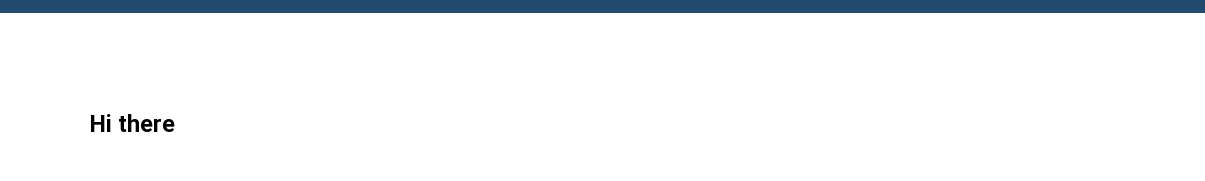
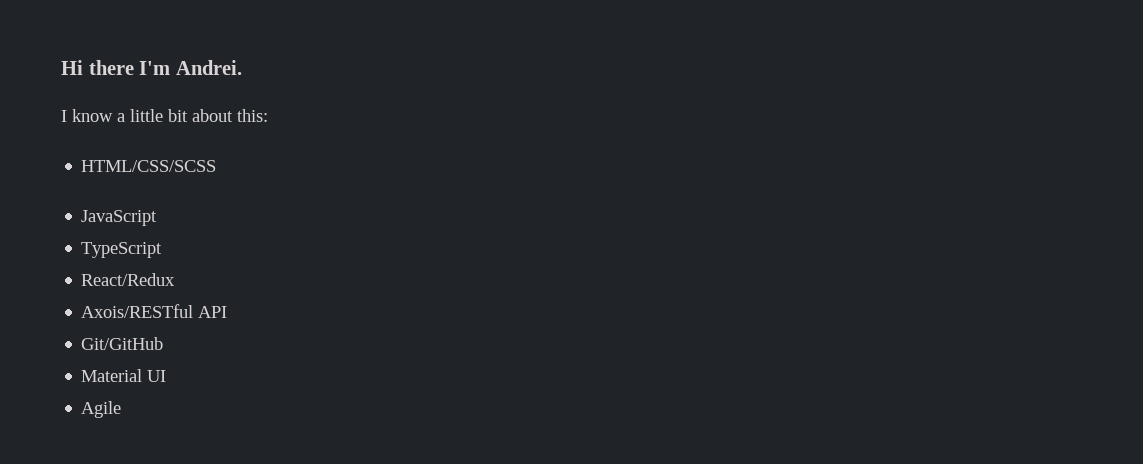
- Hi there
+ Hi there I'm Andrei.
+ I know a little bit about this:
+ HTML/CSS/SCSS
+ JavaScript
+ TypeScript
+ React/Redux
+ Axois/RESTful API
+ Git/GitHub
+ Material UI
+ Agile

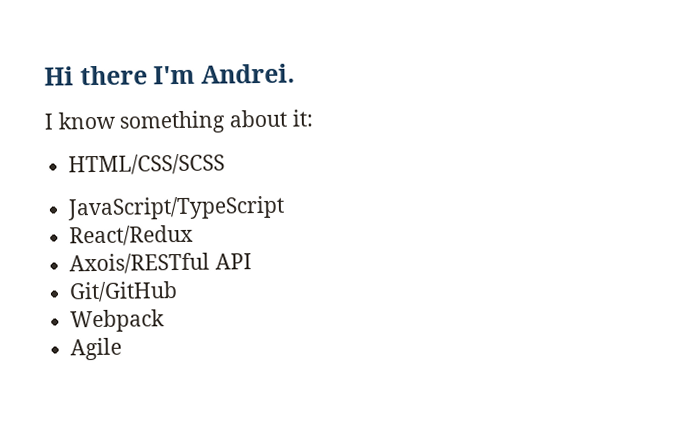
- I know a little bit about this:
+ I know something about it:
- JavaScript
- TypeScript
+ JavaScript/TypeScript
- Material UI
+ Webpack

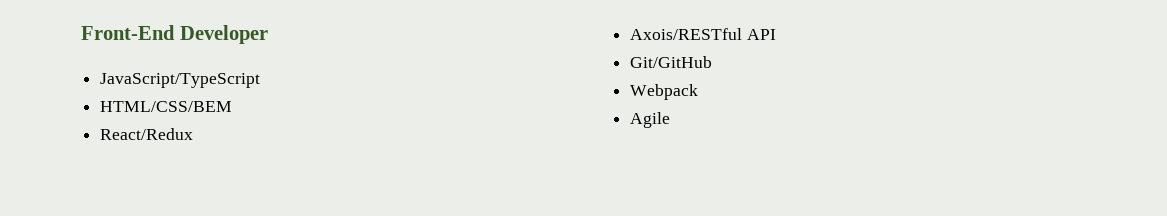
- Hi there I'm Andrei.
- I know something about it:
- HTML/CSS/SCSS
+ Front-End Developer
+ HTML/CSS/BEM

